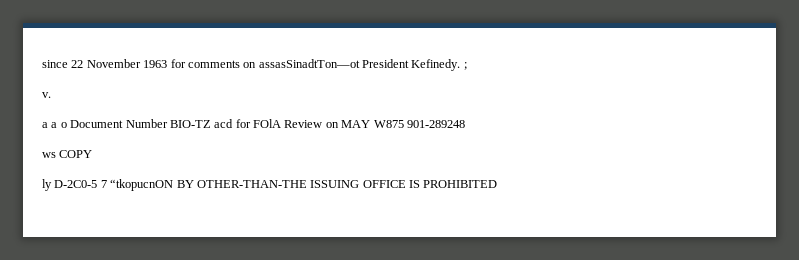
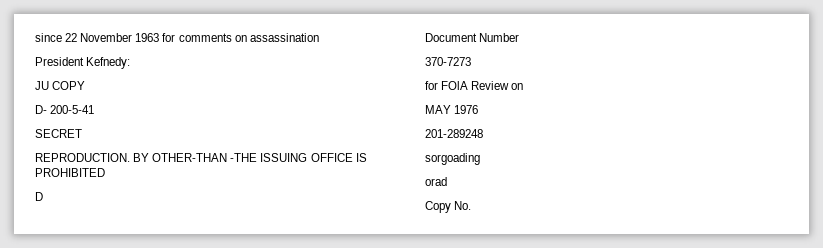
- since 22 November 1963 for comments on assasSinadtTon—ot President Kefinedy. ;
- v.
- a a o Document Number BIO-TZ acd for FOlA Review on MAY W875 901-289248
- ws COPY
- ly D-2C0-5 7 “tkopucnON BY OTHER-THAN-THE ISSUING OFFICE IS PROHIBITED
+ since 22 November 1963 for comments on assassination
+ President Kefnedy:
+ JU COPY
+ D- 200-5-41
+ SECRET
+ REPRODUCTION. BY OTHER-THAN -THE ISSUING OFFICE IS PROHIBITED
+ D
+ Document Number
+ 370-7273
+ for FOlA Review on
+ MAY 1976
+ 201-289248
+ sorgoading
+ orad
+ Copy No.

